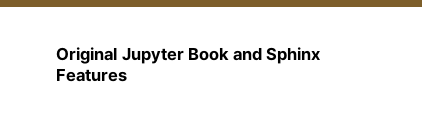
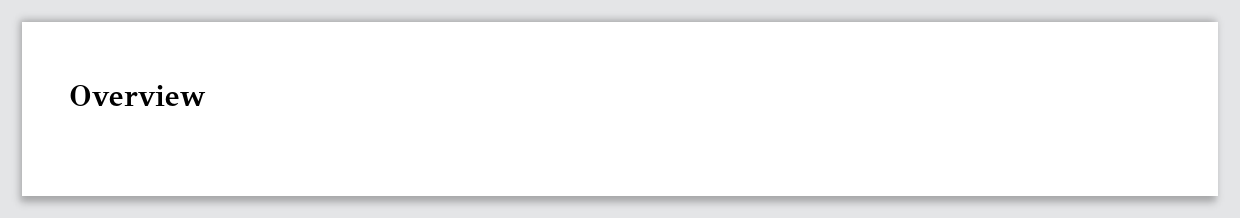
- Original Jupyter Book and Sphinx Features
+ Overview

